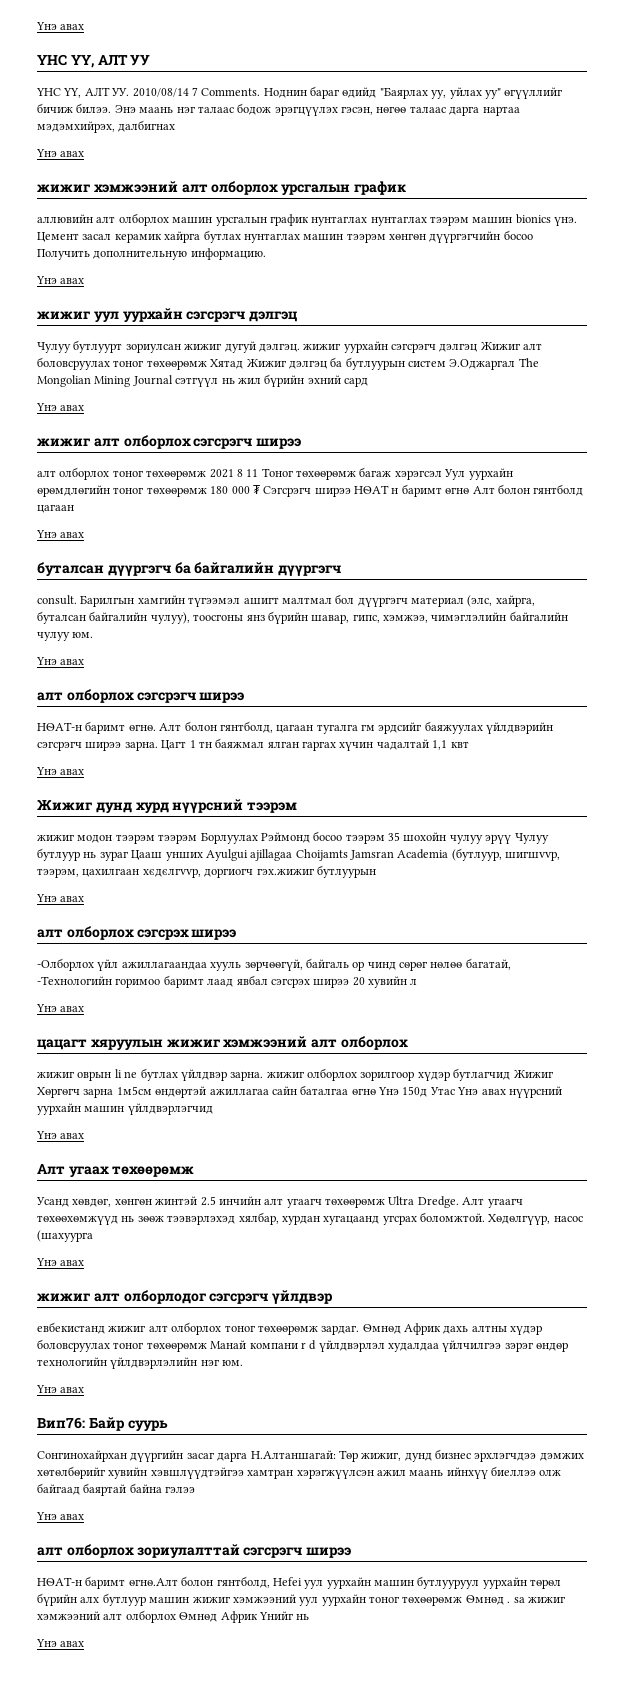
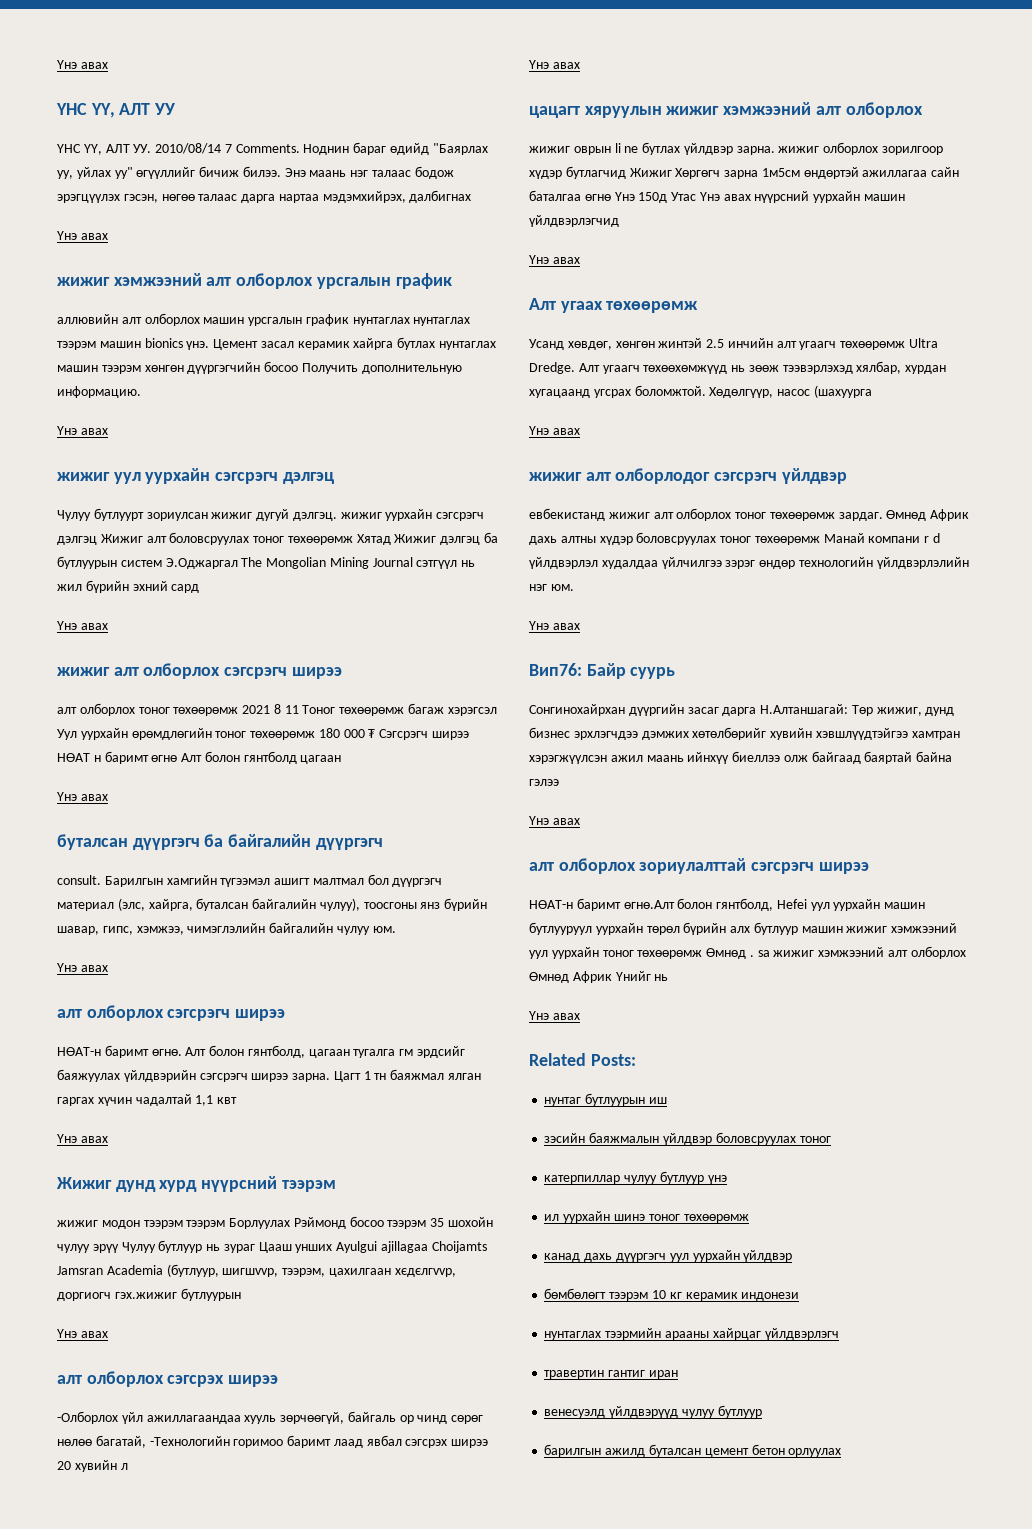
+ Related Posts:
+ нунтаг бутлуурын иш
+ зэсийн баяжмалын үйлдвэр боловсруулах тоног
+ катерпиллар чулуу бутлуур үнэ
+ ил уурхайн шинэ тоног төхөөрөмж
+ канад дахь дүүргэгч уул уурхайн үйлдвэр
+ бөмбөлөгт тээрэм 10 кг керамик индонези
+ нунтаглах тээрмийн арааны хайрцаг үйлдвэрлэгч
+ травертин гантиг иран
+ венесуэлд үйлдвэрүүд чулуу бутлуур
+ барилгын ажилд буталсан цемент бетон орлуулах

